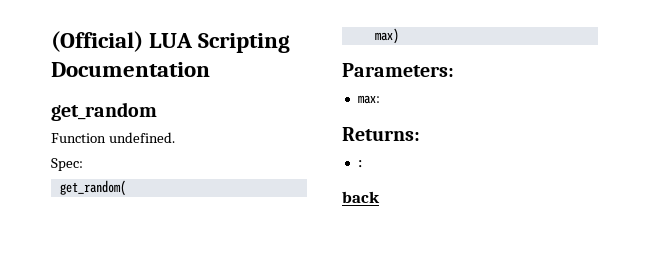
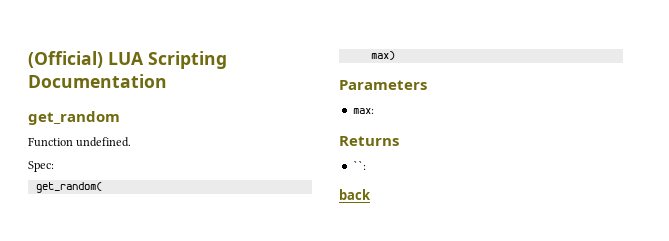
- Parameters:
+ Parameters
- Returns:
- :
+ Returns
+ ``:

